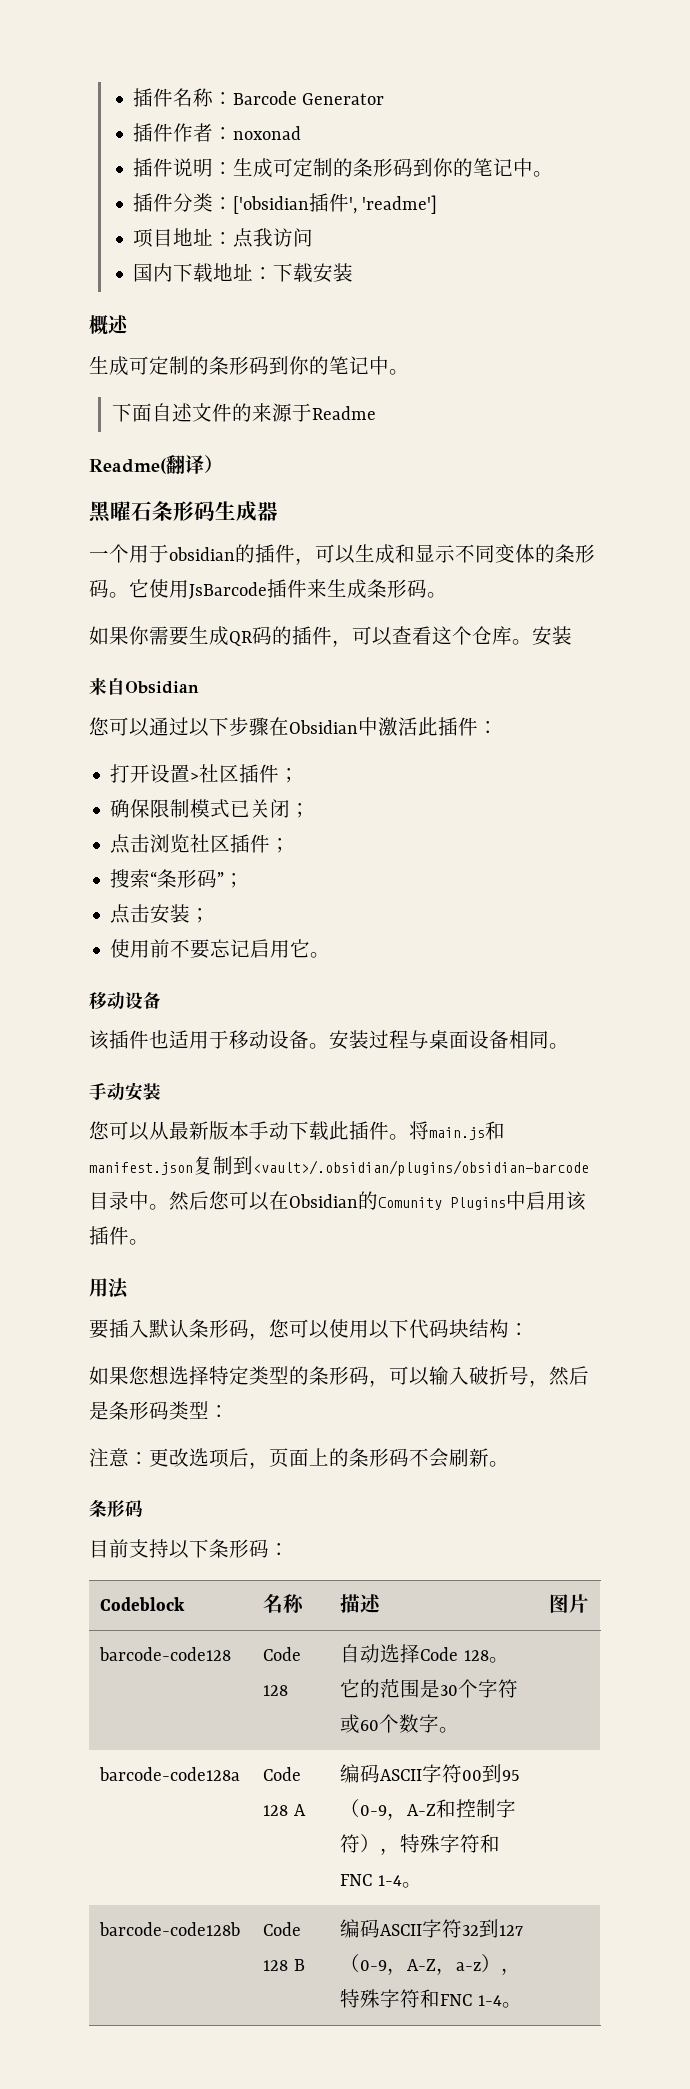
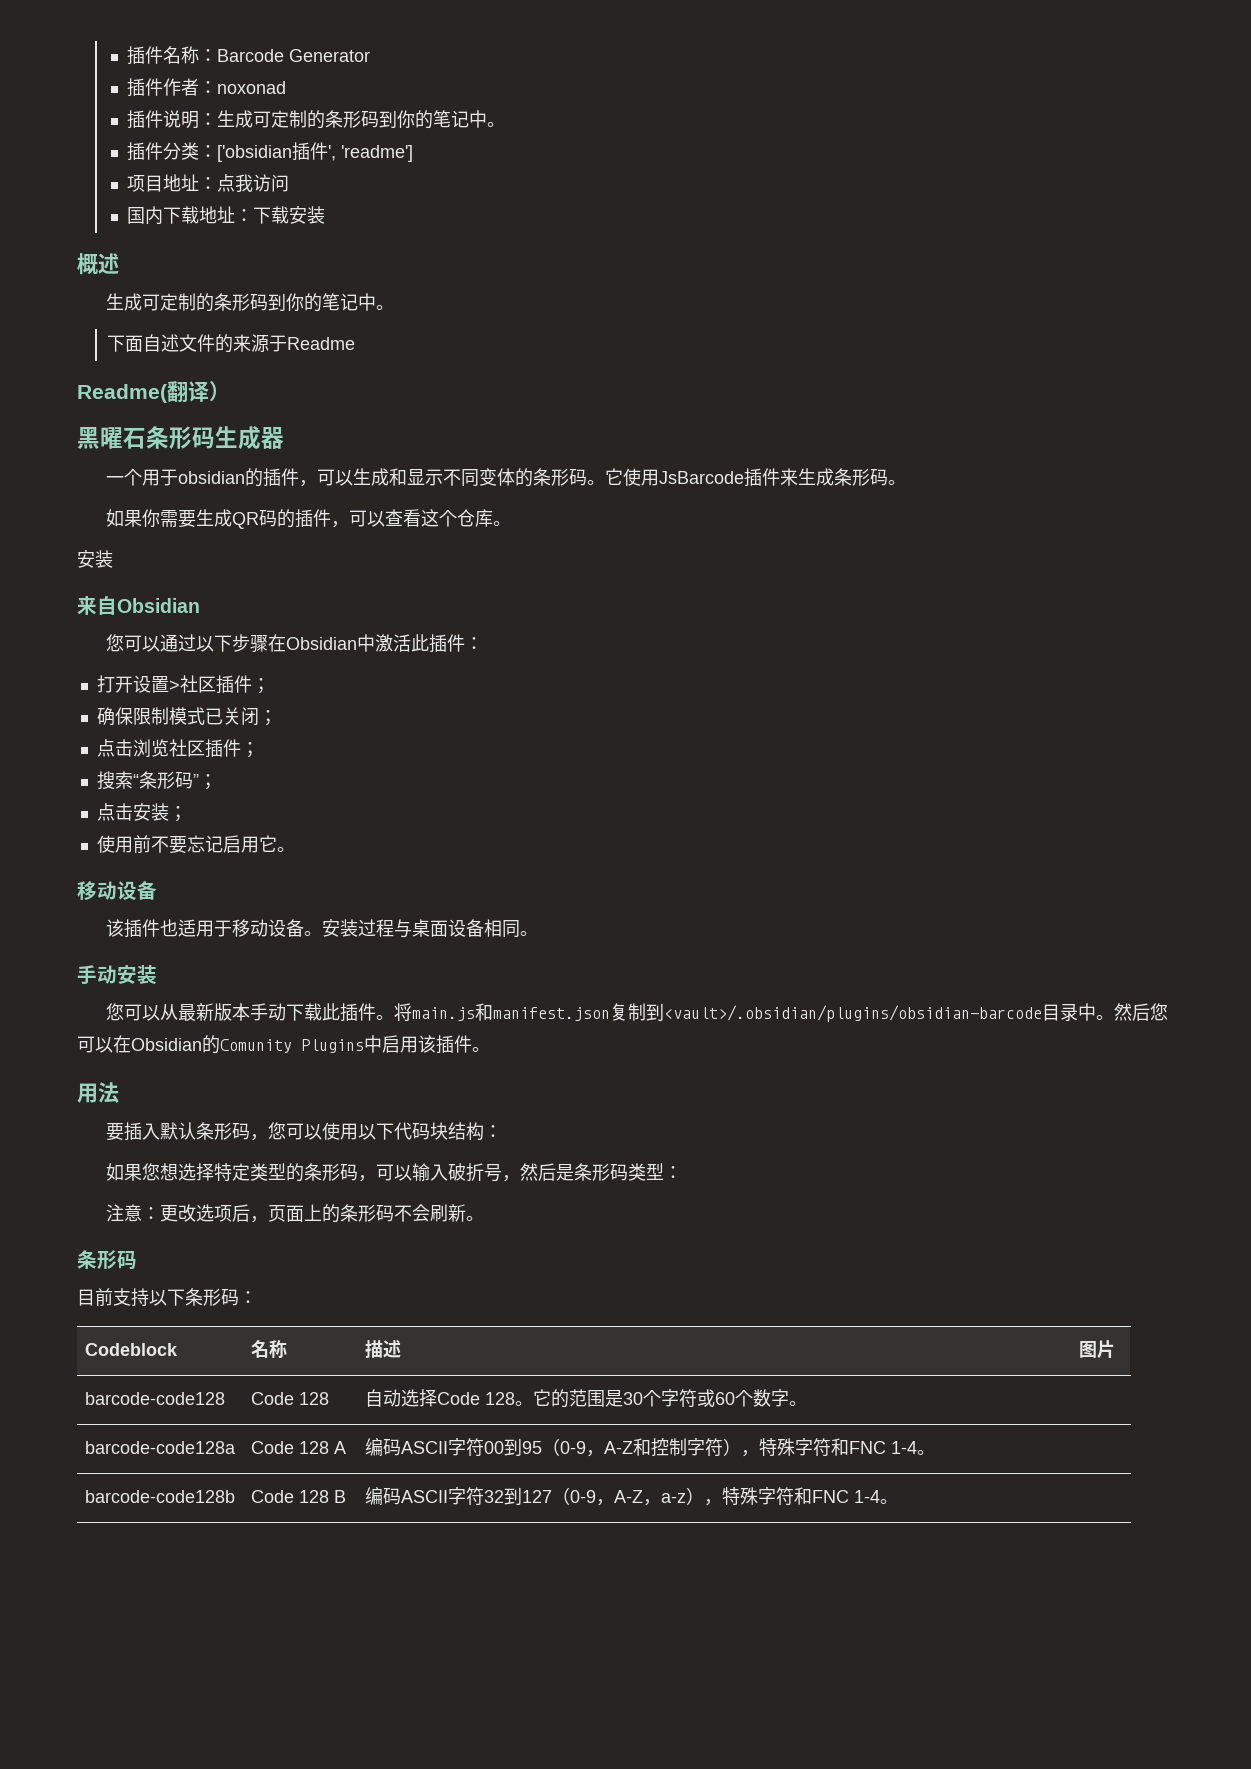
- 如果你需要生成QR码的插件，可以查看这个仓库。安装
+ 如果你需要生成QR码的插件，可以查看这个仓库。
+ 安装

